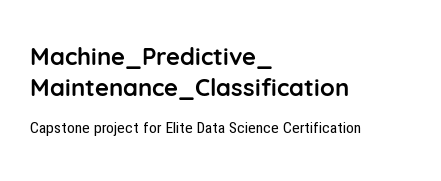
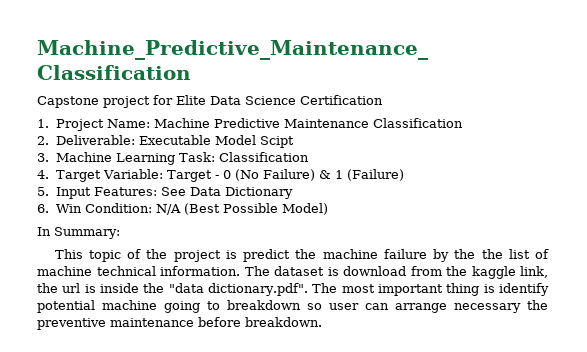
+ 1. Project Name: Machine Predictive Maintenance Classification
+ 2. Deliverable: Executable Model Scipt
+ 3. Machine Learning Task: Classification
+ 4. Target Variable: Target - 0 (No Failure) & 1 (Failure)
+ 5. Input Features: See Data Dictionary
+ 6. Win Condition: N/A (Best Possible Model)
+ In Summary:
+ This topic of the project is predict the machine failure by the the list of machine technical information. The dataset is download from the kaggle link, the url is inside the "data dictionary.pdf". The most important thing is identify potential machine going to breakdown so user can arrange necessary the preventive maintenance before breakdown.

